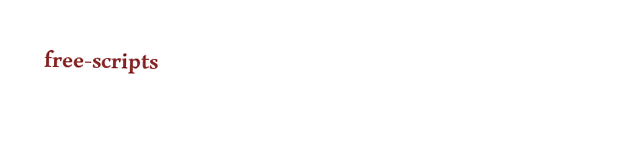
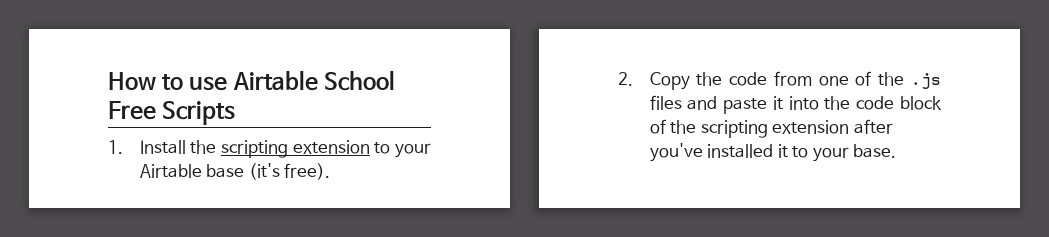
- free-scripts
+ How to use Airtable School Free Scripts
+ 1. Install the scripting extension to your Airtable base (it's free).
+ 2. Copy the code from one of the .js files and paste it into the code block of the scripting extension after you've installed it to your base.

